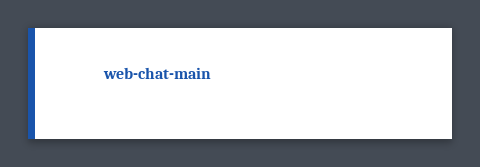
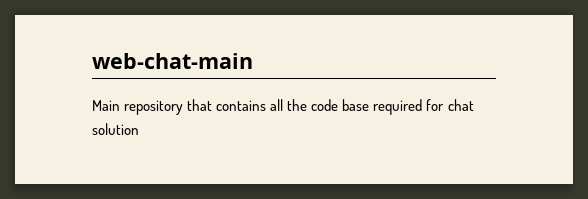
+ Main repository that contains all the code base required for chat solution

